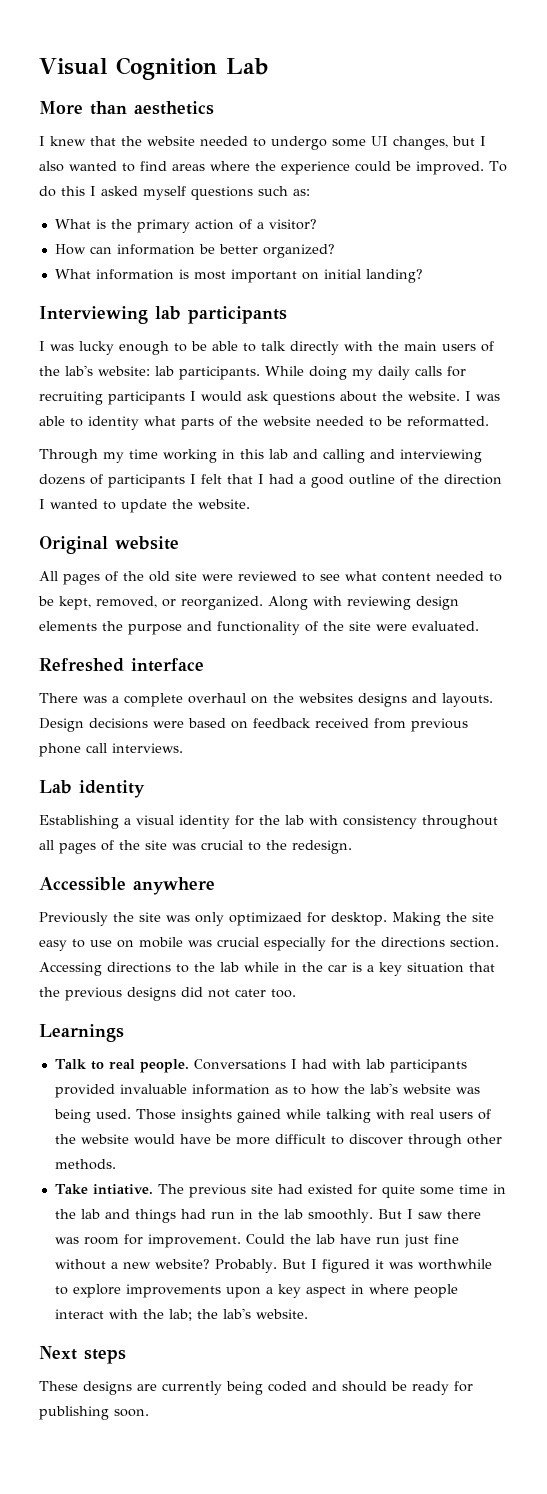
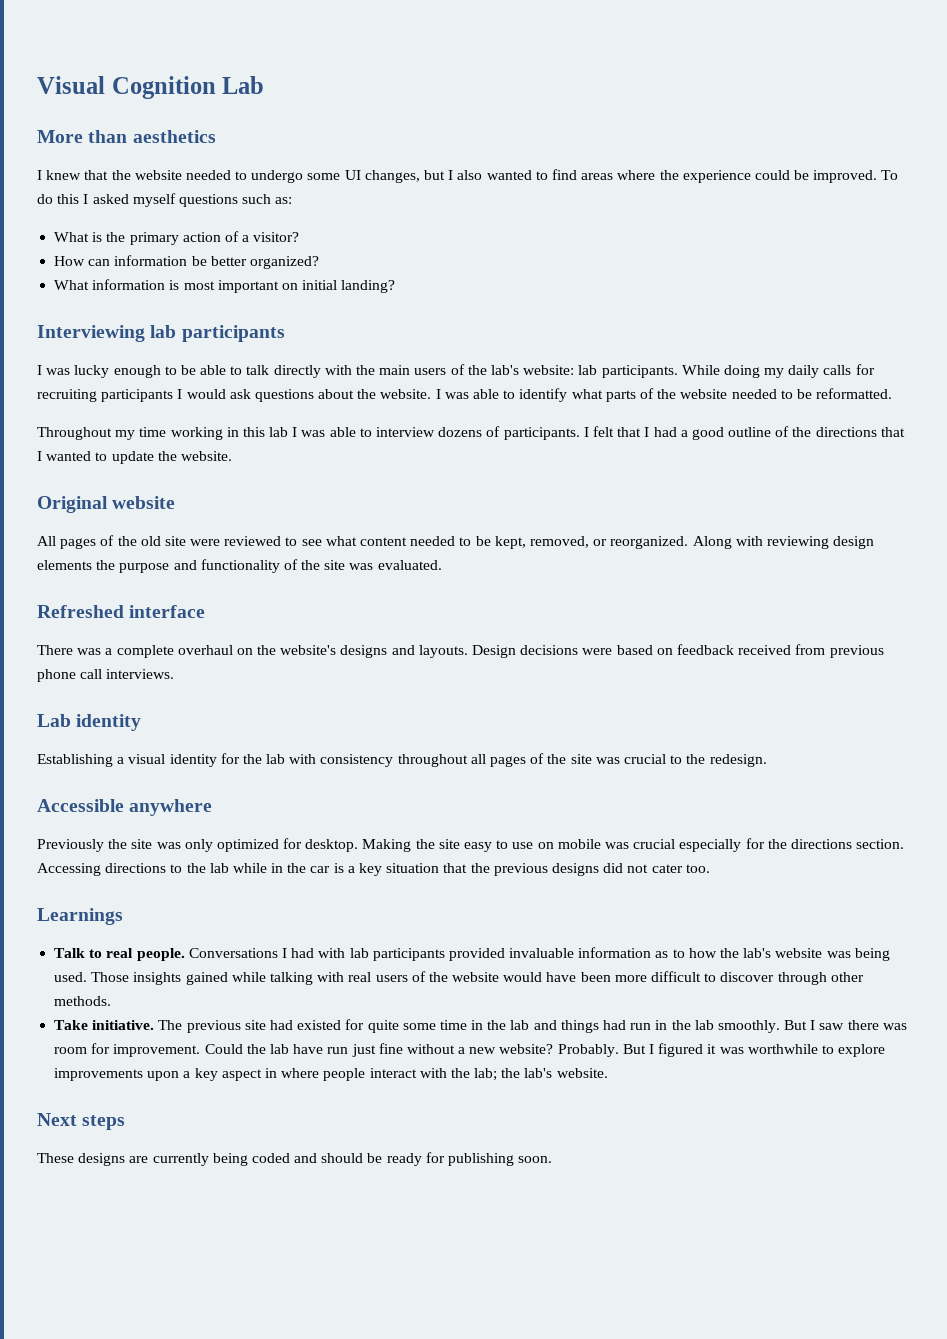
- I was able to identity what parts of the website needed to be reformatted.
+ I was able to identify what parts of the website needed to be reformatted.
- Through my time working in this lab and calling and interviewing dozens of participants I felt that I had a good outline of the direction I wanted to update the website.
+ Throughout my time working in this lab I was able to interview dozens of participants. I felt that I had a good outline of the directions that I wanted to update the website.
- Along with reviewing design elements the purpose and functionality of the site were evaluated.
+ Along with reviewing design elements the purpose and functionality of the site was evaluated.
- There was a complete overhaul on the websites designs and layouts.
+ There was a complete overhaul on the website's designs and layouts.
- Previously the site was only optimizaed for desktop.
+ Previously the site was only optimized for desktop.
- Those insights gained while talking with real users of the website would have be more difficult to discover through other methods.
+ Those insights gained while talking with real users of the website would have been more difficult to discover through other methods.
- Take intiative.
+ Take initiative.

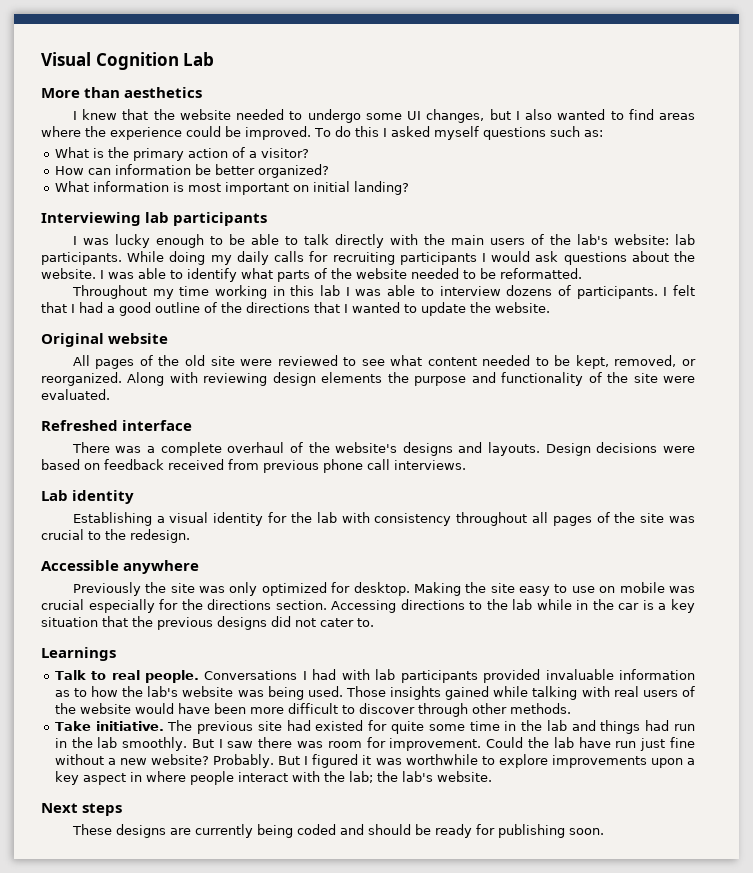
- Along with reviewing design elements the purpose and functionality of the site was evaluated.
+ Along with reviewing design elements the purpose and functionality of the site were evaluated.
- There was a complete overhaul on the website's designs and layouts.
+ There was a complete overhaul of the website's designs and layouts.
- Accessing directions to the lab while in the car is a key situation that the previous designs did not cater too.
+ Accessing directions to the lab while in the car is a key situation that the previous designs did not cater to.

